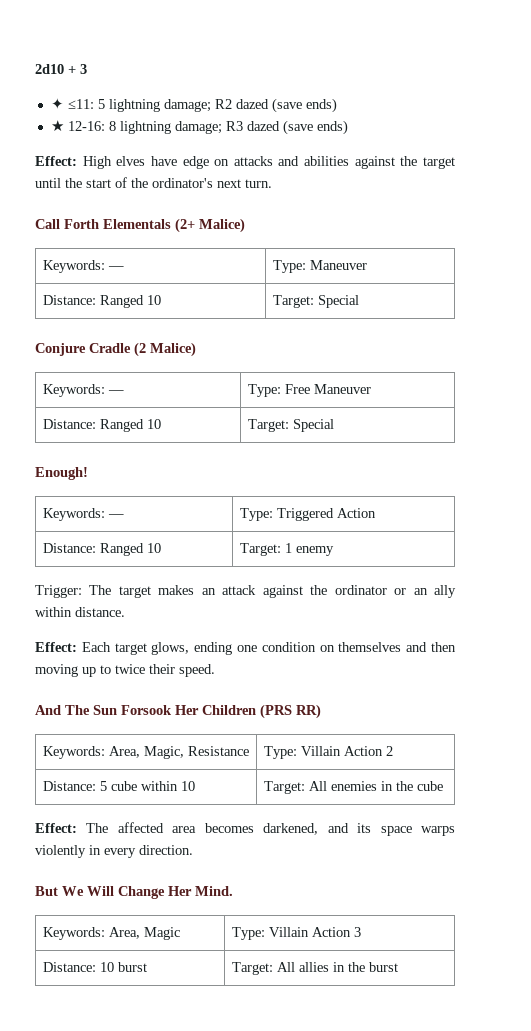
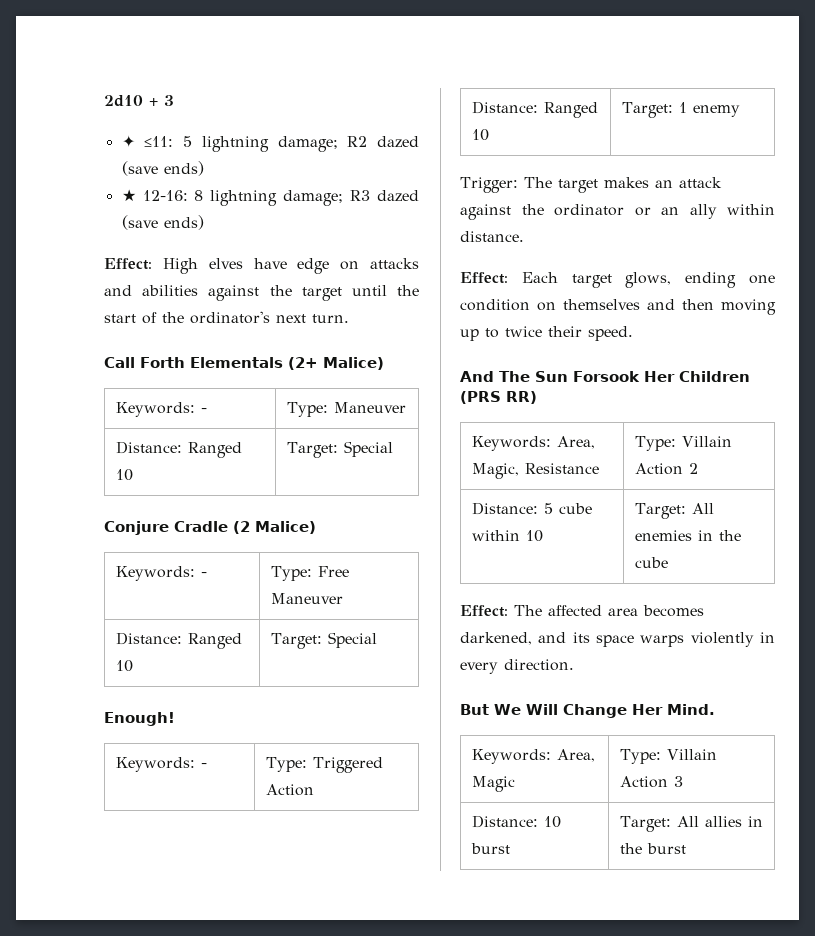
- Keywords: — | Type: Maneuver
+ Keywords: - | Type: Maneuver
- Keywords: — | Type: Free Maneuver
+ Keywords: - | Type: Free Maneuver
- Keywords: — | Type: Triggered Action
+ Keywords: - | Type: Triggered Action

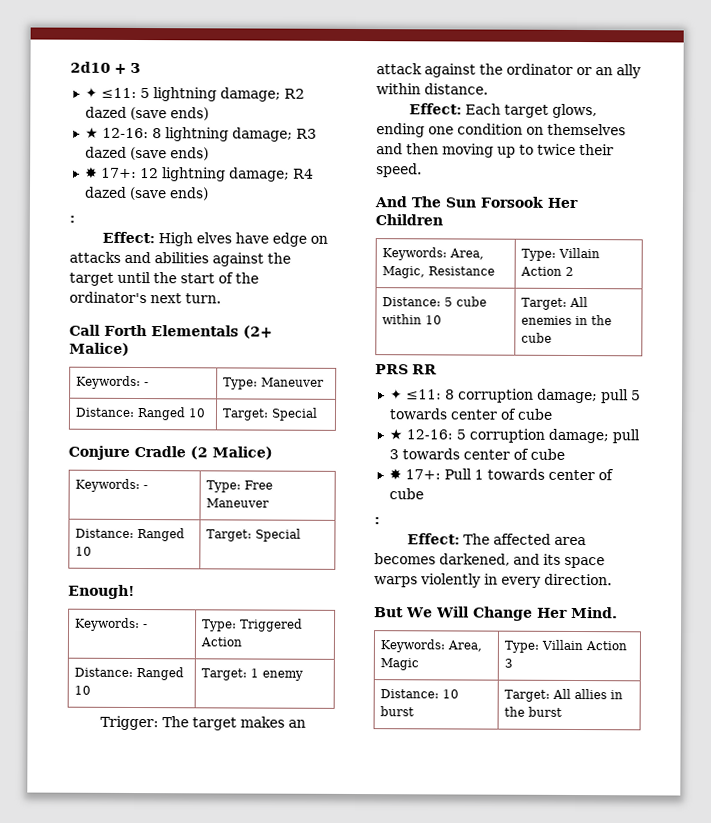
+ ✸ 17+: 12 lightning damage; R4 dazed (save ends)
+ :
- And The Sun Forsook Her Children (PRS RR)
+ And The Sun Forsook Her Children
+ PRS RR
+ ✦ ≤11: 8 corruption damage; pull 5 towards center of cube
+ ★ 12-16: 5 corruption damage; pull 3 towards center of cube
+ ✸ 17+: Pull 1 towards center of cube
+ :

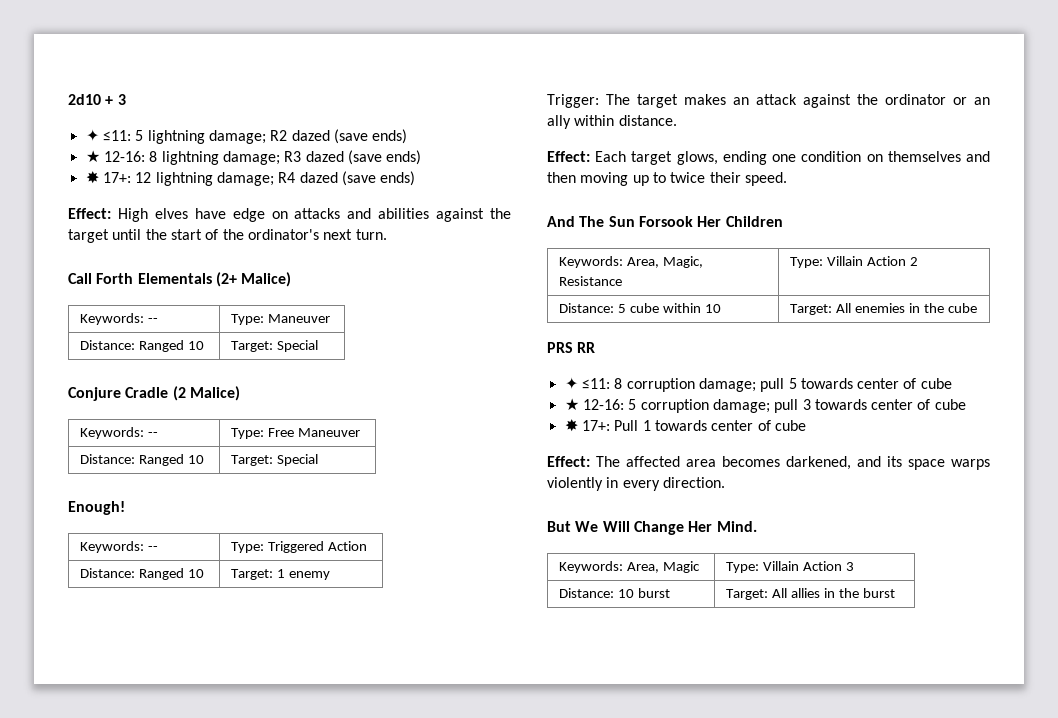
  ✸ 17+: 12 lightning damage; R4 dazed (save ends)
- :
- Keywords: - | Type: Maneuver
+ Keywords: -- | Type: Maneuver
- Keywords: - | Type: Free Maneuver
+ Keywords: -- | Type: Free Maneuver
- Keywords: - | Type: Triggered Action
+ Keywords: -- | Type: Triggered Action
  ✸ 17+: Pull 1 towards center of cube
- :

